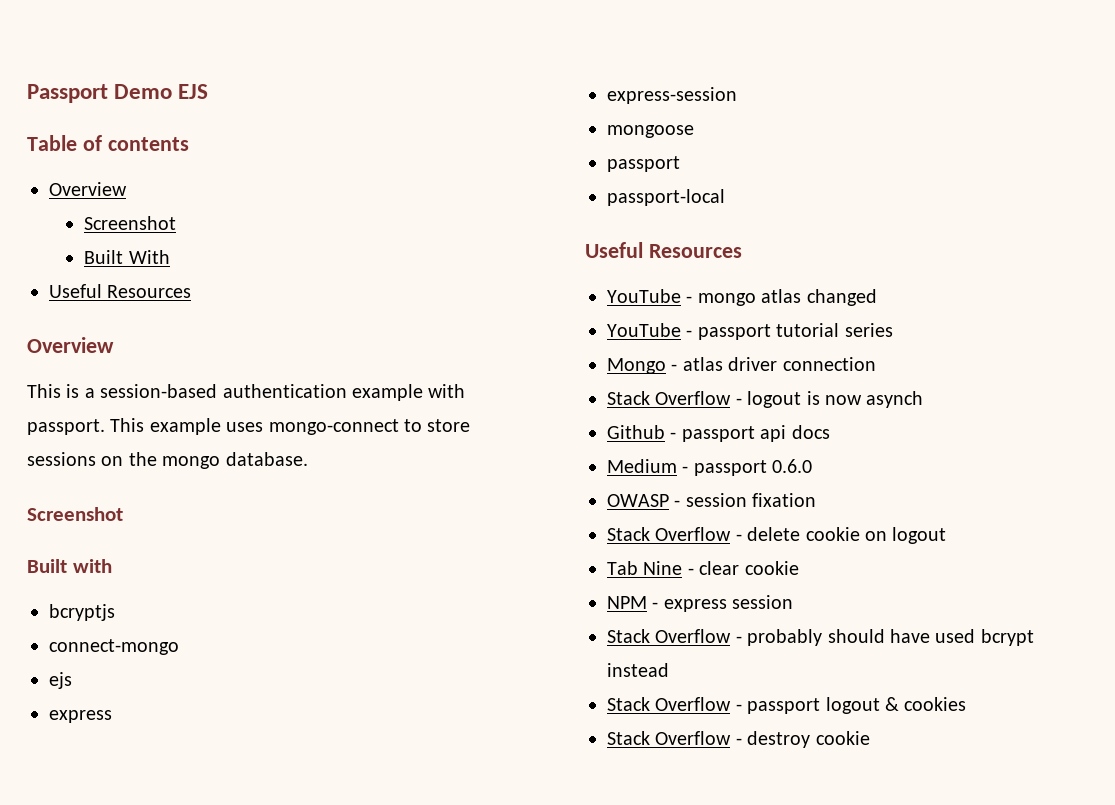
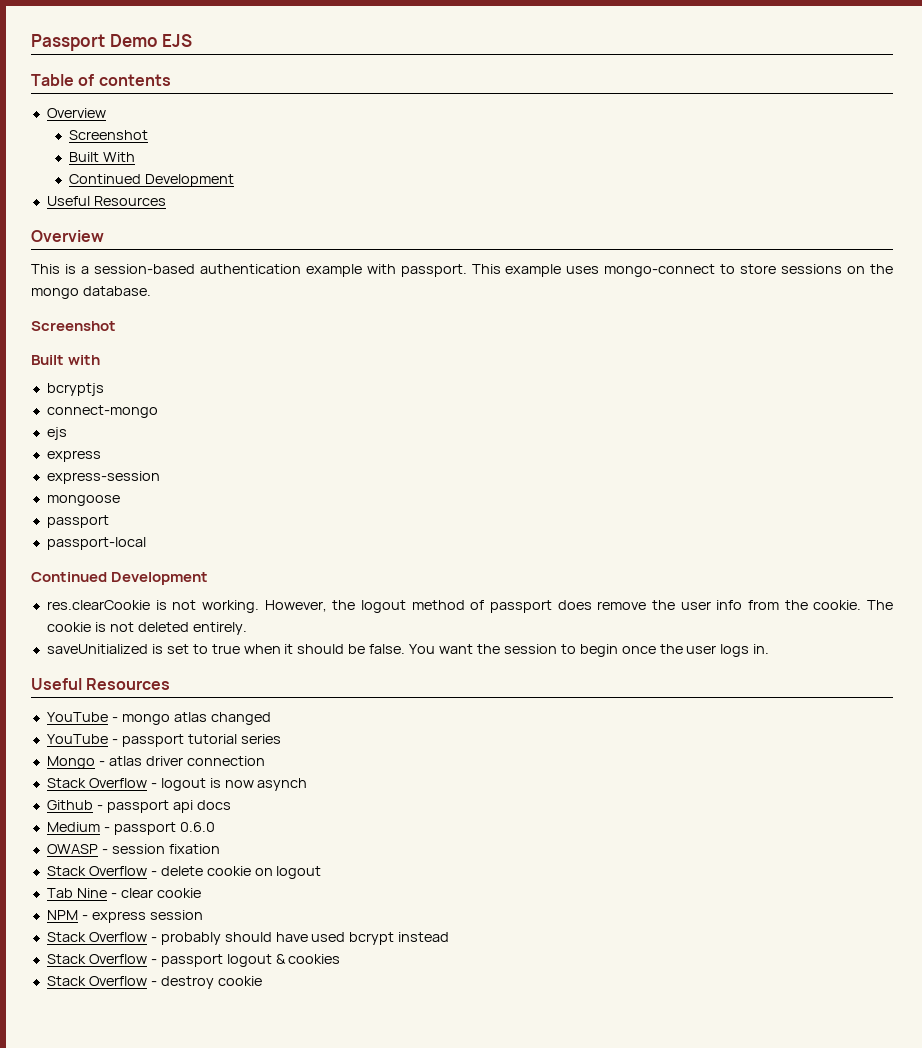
  Built With
+ Continued Development
  passport-local
+ Continued Development
+ res.clearCookie is not working. However, the logout method of passport does remove the user info from the cookie. The cookie is not deleted entirely.
+ saveUnitialized is set to true when it should be false. You want the session to begin once the user logs in.

